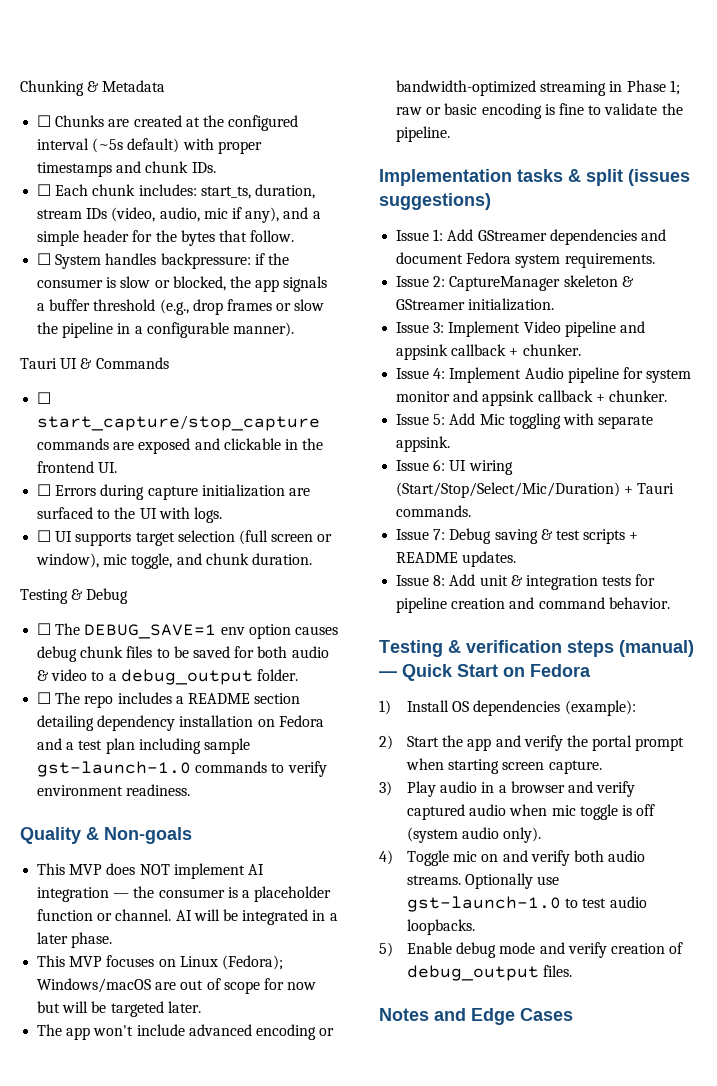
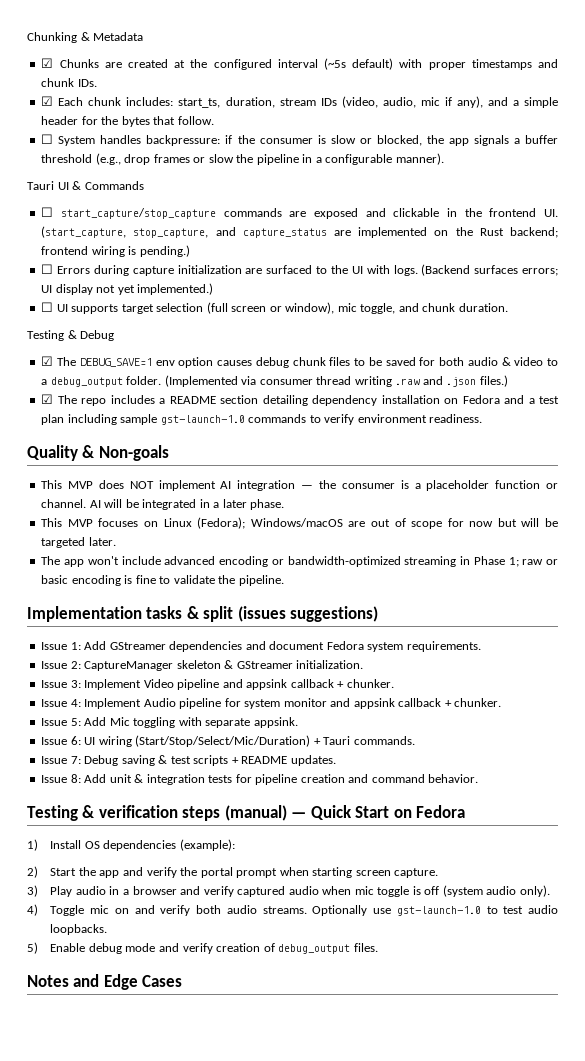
- ☐ Chunks are created at the configured interval (~5s default) with proper timestamps and chunk IDs.
+ ☑ Chunks are created at the configured interval (~5s default) with proper timestamps and chunk IDs.
- ☐ Each chunk includes: start_ts, duration, stream IDs (video, audio, mic if any), and a simple header for the bytes that follow.
+ ☑ Each chunk includes: start_ts, duration, stream IDs (video, audio, mic if any), and a simple header for the bytes that follow.
- ☐ start_capture/stop_capture commands are exposed and clickable in the frontend UI.
+ ☐ start_capture/stop_capture commands are exposed and clickable in the frontend UI. (start_capture, stop_capture, and capture_status are implemented on the Rust backend; frontend wiring is pending.)
+ (Backend surfaces errors; UI display not yet implemented.)
- ☐ The DEBUG_SAVE=1 env option causes debug chunk files to be saved for both audio & video to a debug_output folder.
- ☐ The repo includes a README section detailing dependency installation on Fedora and a test plan including sample gst-launch-1.0 commands to verify environment readiness.
+ ☑ The DEBUG_SAVE=1 env option causes debug chunk files to be saved for both audio & video to a debug_output folder. (Implemented via consumer thread writing .raw and .json files.)
+ ☑ The repo includes a README section detailing dependency installation on Fedora and a test plan including sample gst-launch-1.0 commands to verify environment readiness.

